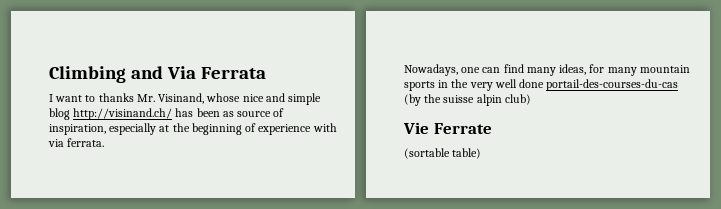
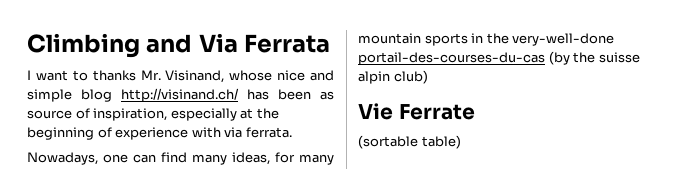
- Nowadays, one can find many ideas, for many mountain sports in the very well done portail-des-courses-du-cas (by the suisse alpin club)
+ Nowadays, one can find many ideas, for many mountain sports in the very-well-done portail-des-courses-du-cas (by the suisse alpin club)

